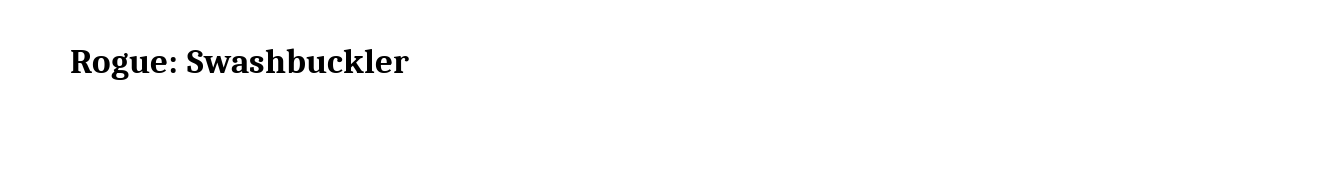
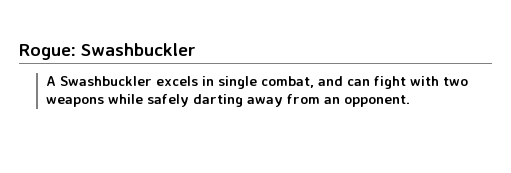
+ A Swashbuckler excels in single combat, and can fight with two weapons while safely darting away from an opponent.

